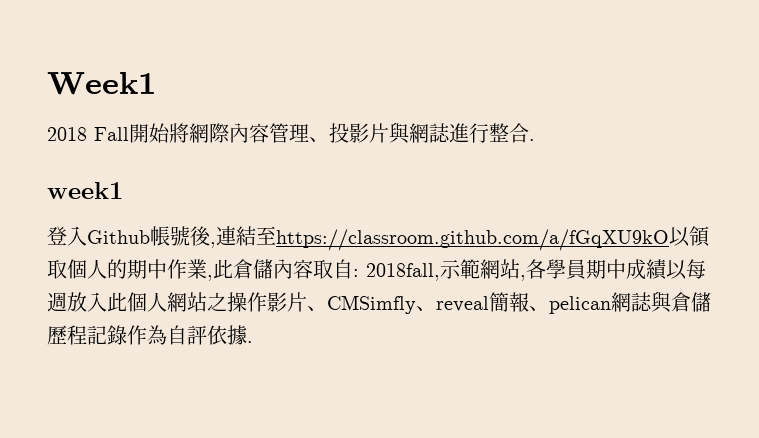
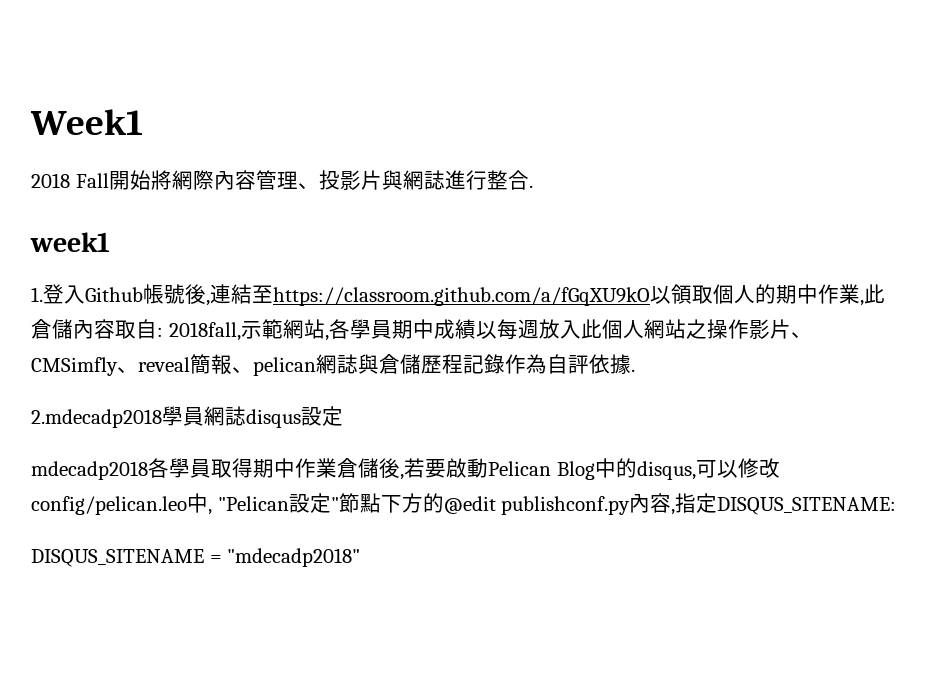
- 登入Github帳號後,連結至https://classroom.github.com/a/fGqXU9kO以領取個人的期中作業,此倉儲內容取自: 2018fall,示範網站,各學員期中成績以每週放入此個人網站之操作影片、CMSimfly、reveal簡報、pelican網誌與倉儲歷程記錄作為自評依據.
+ 1.登入Github帳號後,連結至https://classroom.github.com/a/fGqXU9kO以領取個人的期中作業,此倉儲內容取自: 2018fall,示範網站,各學員期中成績以每週放入此個人網站之操作影片、CMSimfly、reveal簡報、pelican網誌與倉儲歷程記錄作為自評依據.
+ 2.mdecadp2018學員網誌disqus設定
+ mdecadp2018各學員取得期中作業倉儲後,若要啟動Pelican Blog中的disqus,可以修改config/pelican.leo中, "Pelican設定"節點下方的@edit publishconf.py內容,指定DISQUS_SITENAME:
+ DISQUS_SITENAME = "mdecadp2018"

